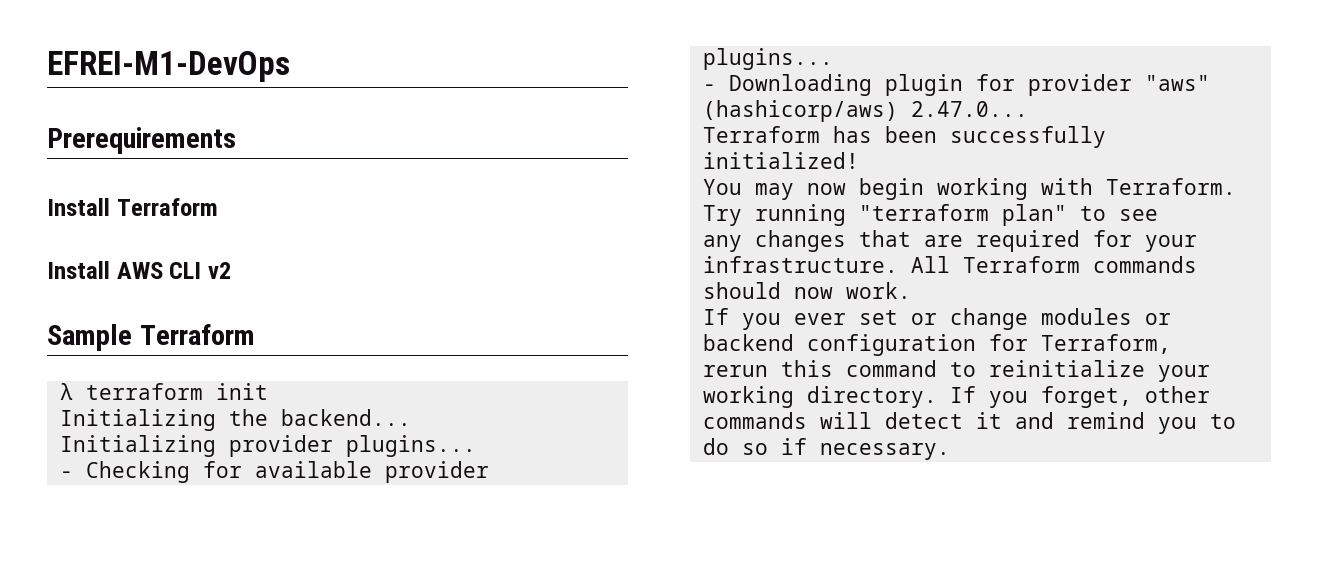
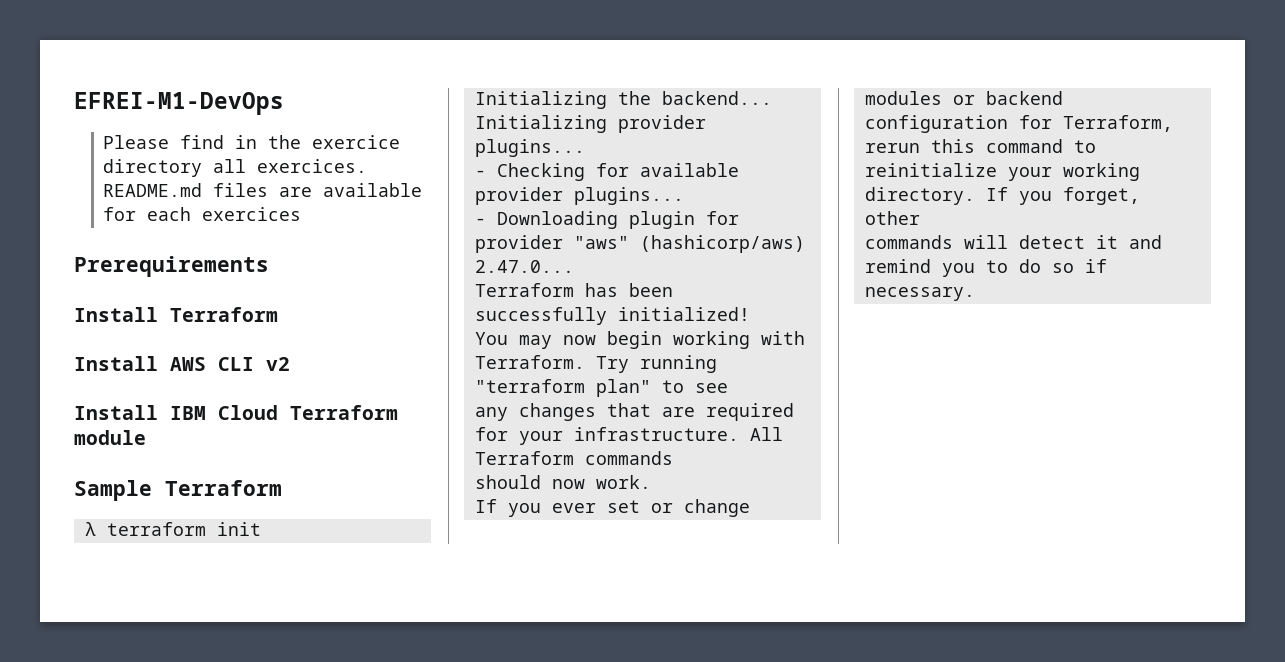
+ Please find in the exercice directory all exercices. README.md files are available for each exercices
+ Install IBM Cloud Terraform module

